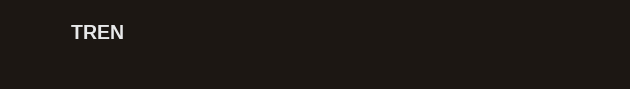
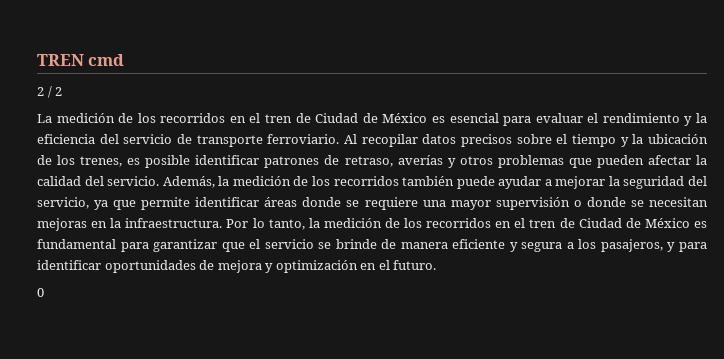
- TREN
+ TREN cmd
+ 2 / 2
+ La medición de los recorridos en el tren de Ciudad de México es esencial para evaluar el rendimiento y la eficiencia del servicio de transporte ferroviario. Al recopilar datos precisos sobre el tiempo y la ubicación de los trenes, es posible identificar patrones de retraso, averías y otros problemas que pueden afectar la calidad del servicio. Además, la medición de los recorridos también puede ayudar a mejorar la seguridad del servicio, ya que permite identificar áreas donde se requiere una mayor supervisión o donde se necesitan mejoras en la infraestructura. Por lo tanto, la medición de los recorridos en el tren de Ciudad de México es fundamental para garantizar que el servicio se brinde de manera eficiente y segura a los pasajeros, y para identificar oportunidades de mejora y optimización en el futuro.
+ 0

